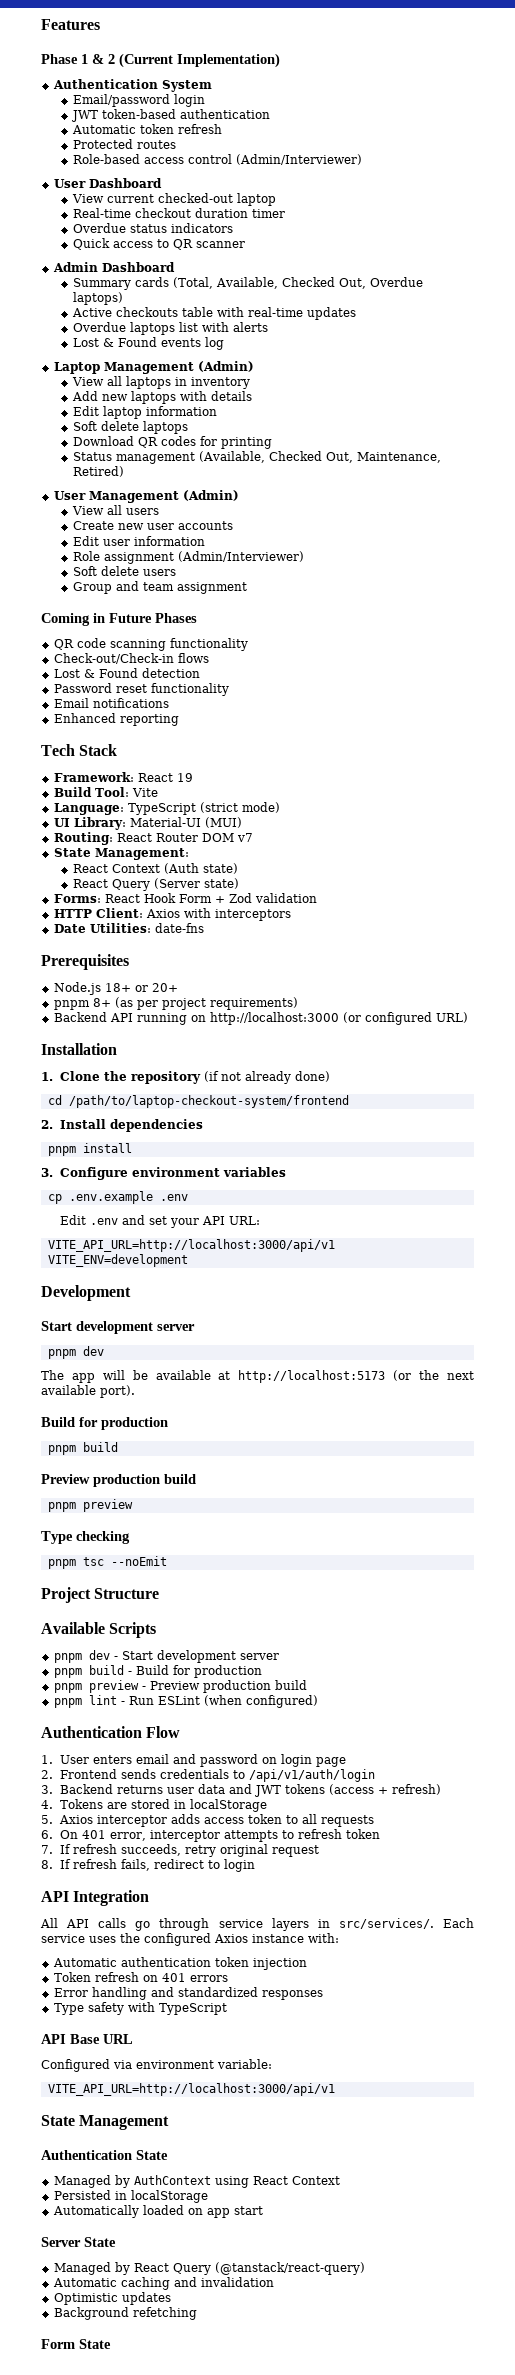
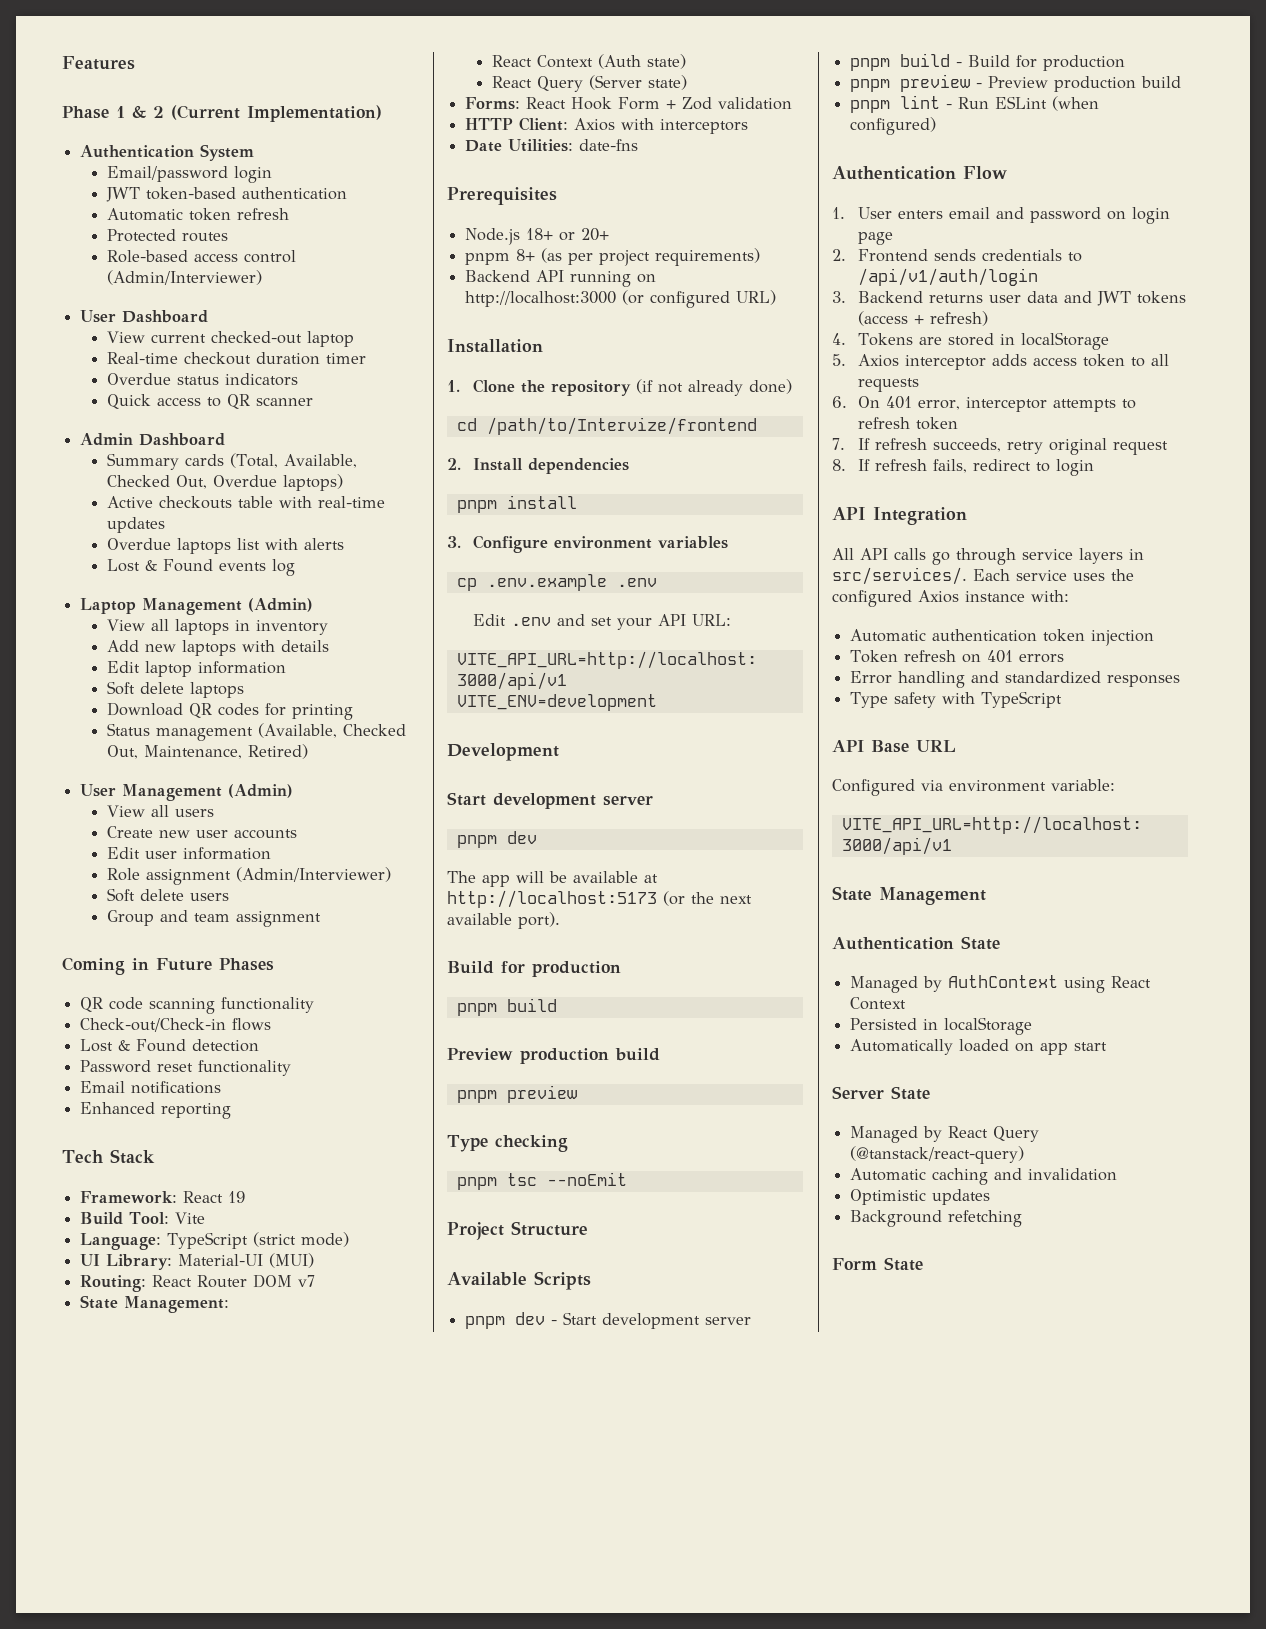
- cd /path/to/laptop-checkout-system/frontend
+ cd /path/to/Intervize/frontend

